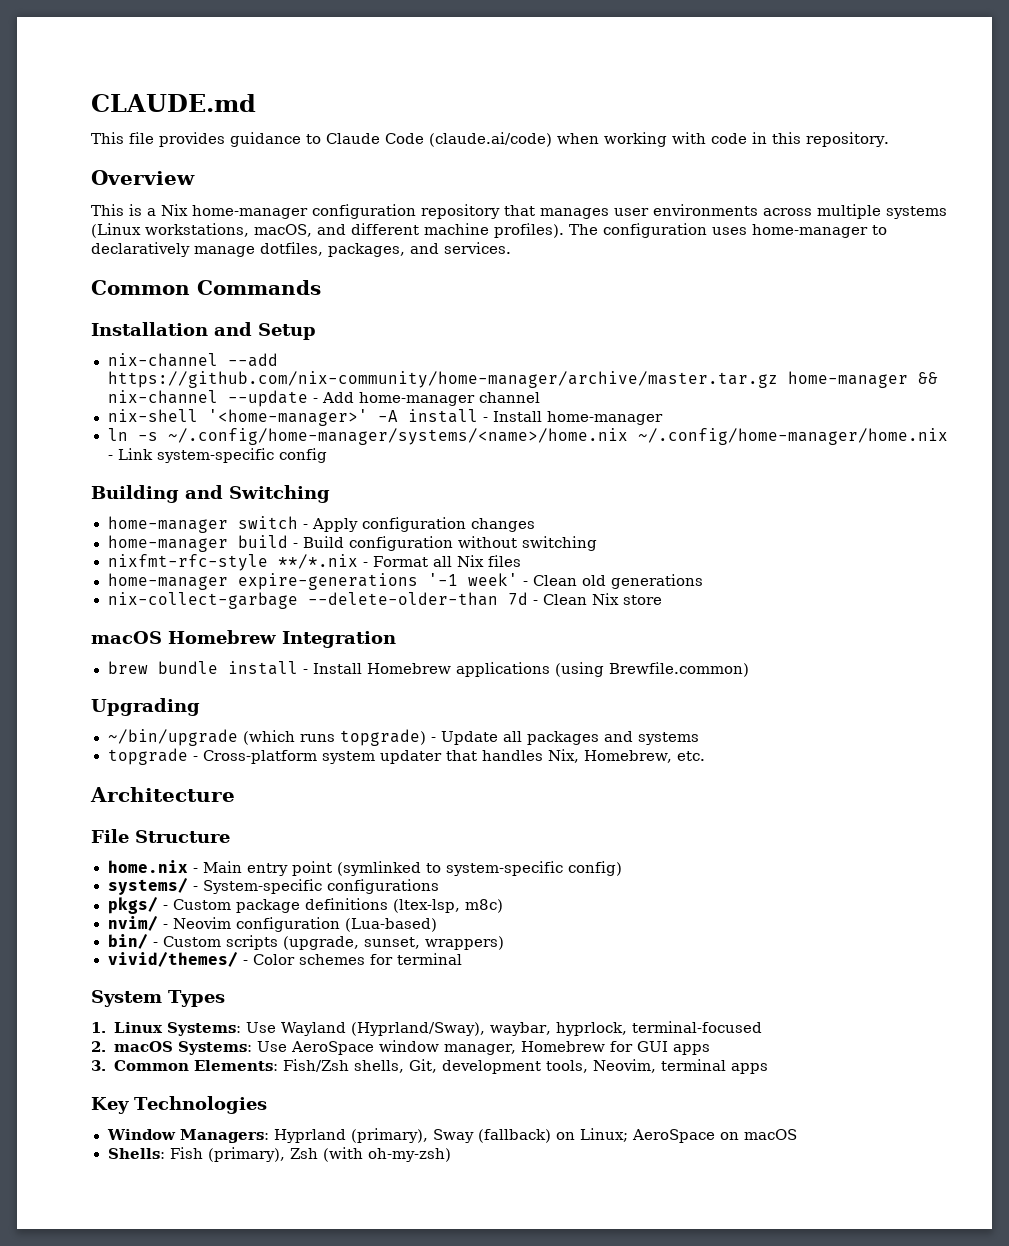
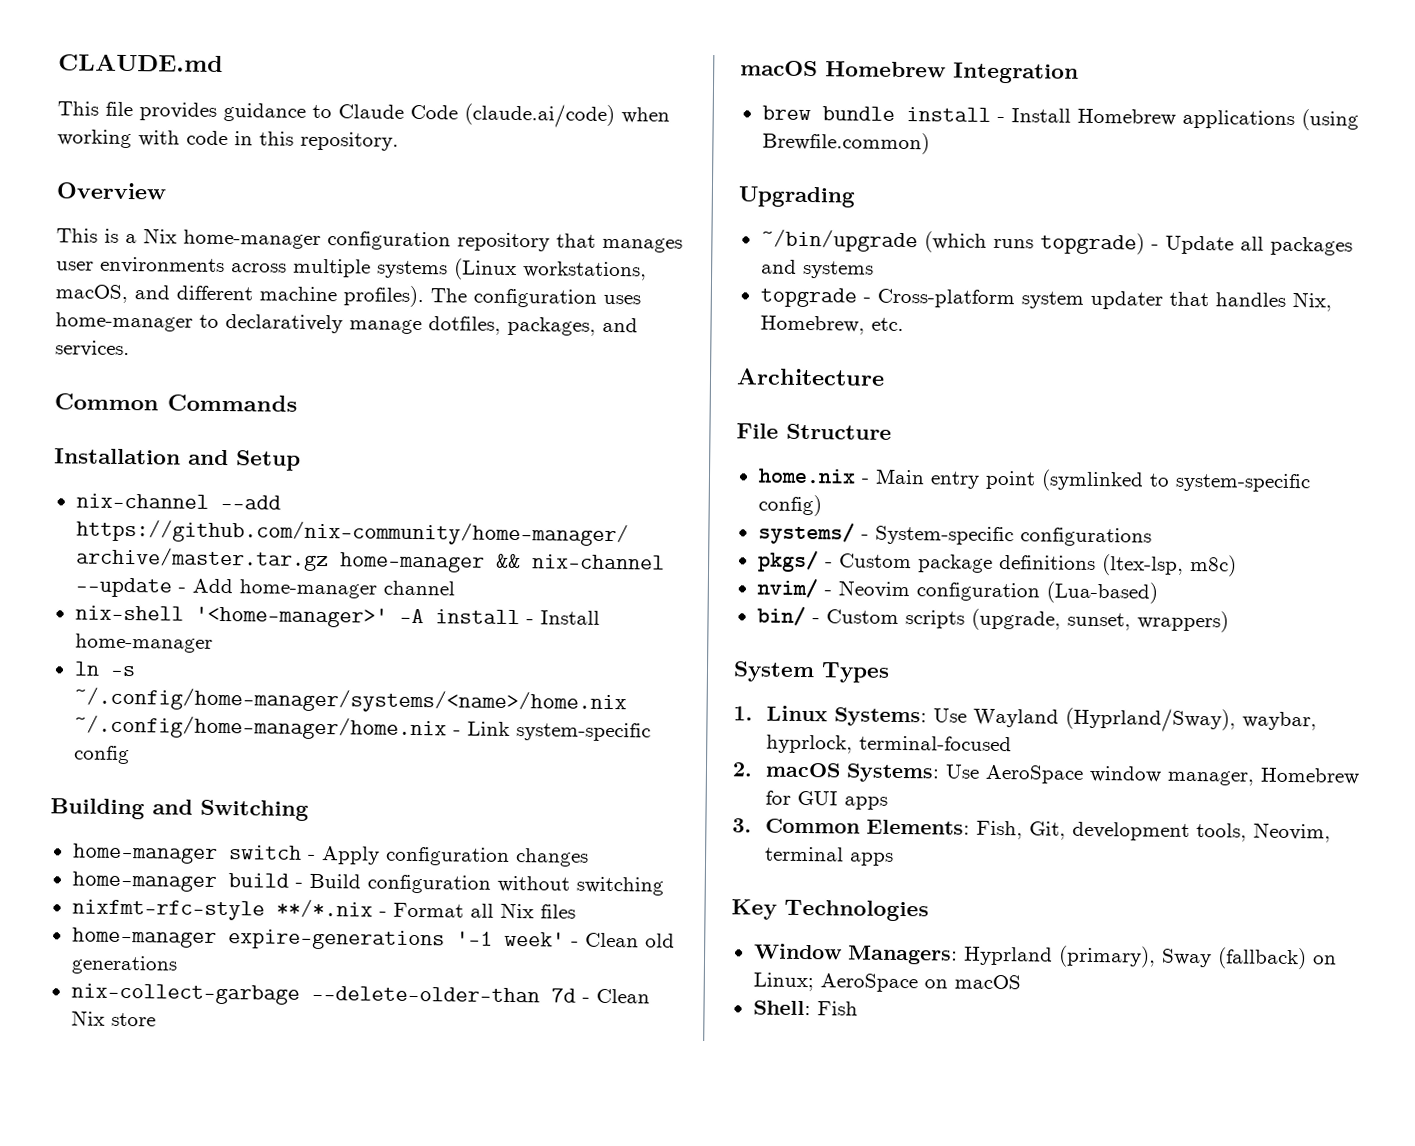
- vivid/themes/ - Color schemes for terminal
- 3. Common Elements: Fish/Zsh shells, Git, development tools, Neovim, terminal apps
+ 3. Common Elements: Fish, Git, development tools, Neovim, terminal apps
- Shells: Fish (primary), Zsh (with oh-my-zsh)
+ Shell: Fish

